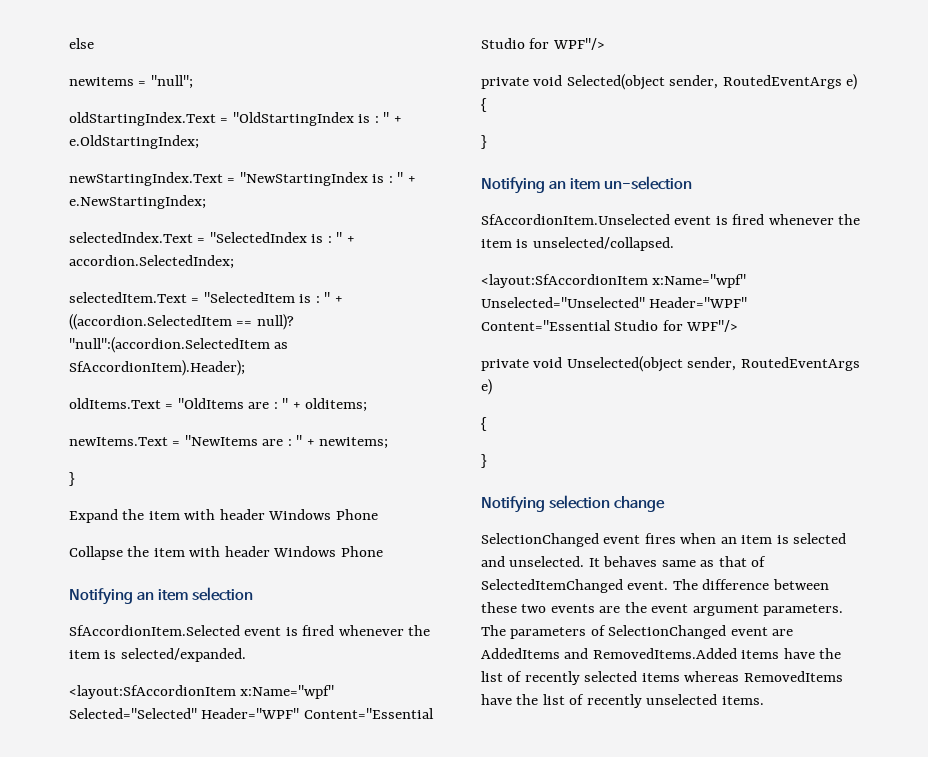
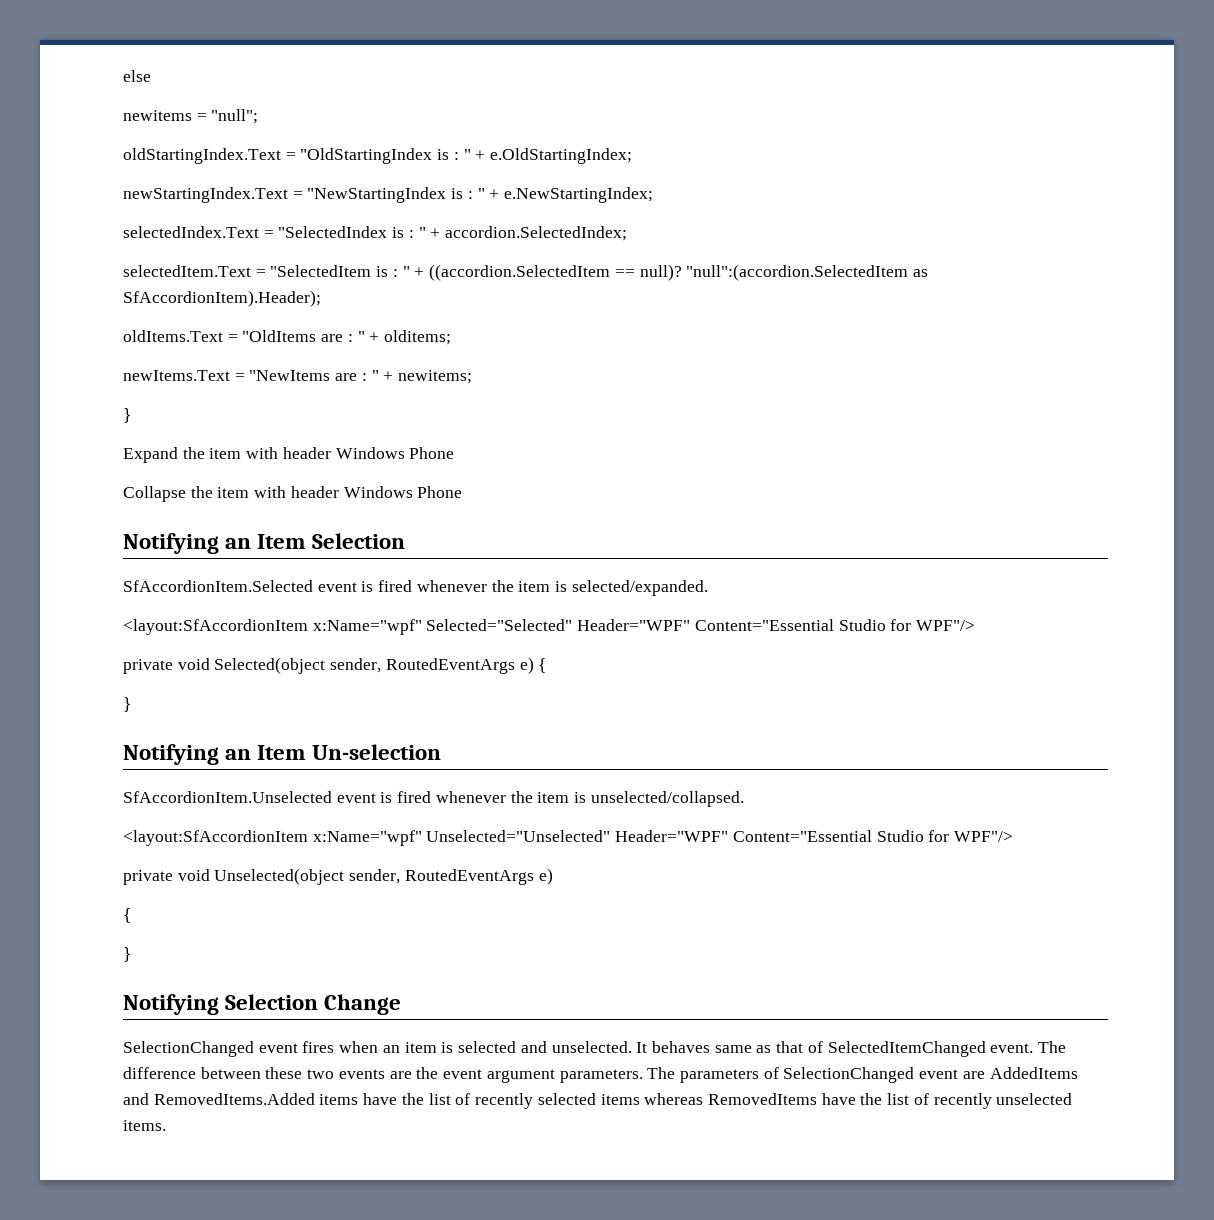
- Notifying an item selection
+ Notifying an Item Selection
- Notifying an item un-selection
+ Notifying an Item Un-selection
- Notifying selection change
+ Notifying Selection Change

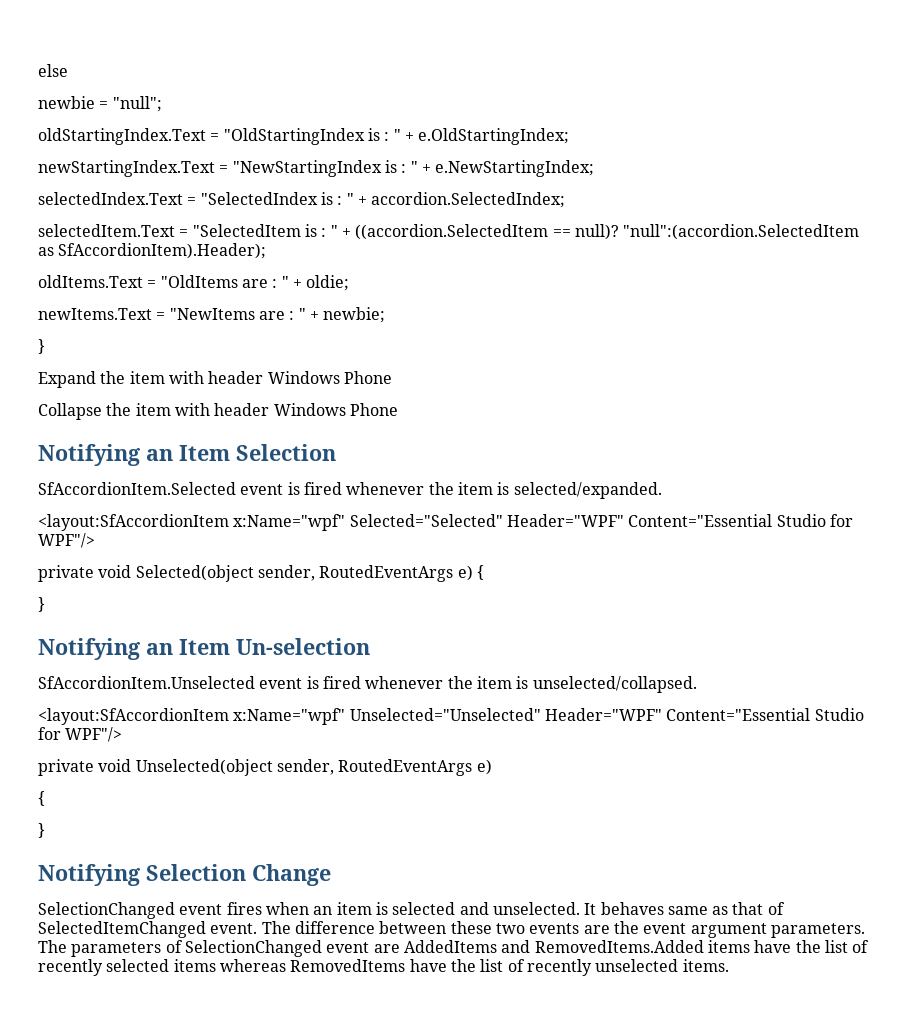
- newitems = "null";
+ newbie = "null";
- oldItems.Text = "OldItems are : " + olditems;
+ oldItems.Text = "OldItems are : " + oldie;
- newItems.Text = "NewItems are : " + newitems;
+ newItems.Text = "NewItems are : " + newbie;

